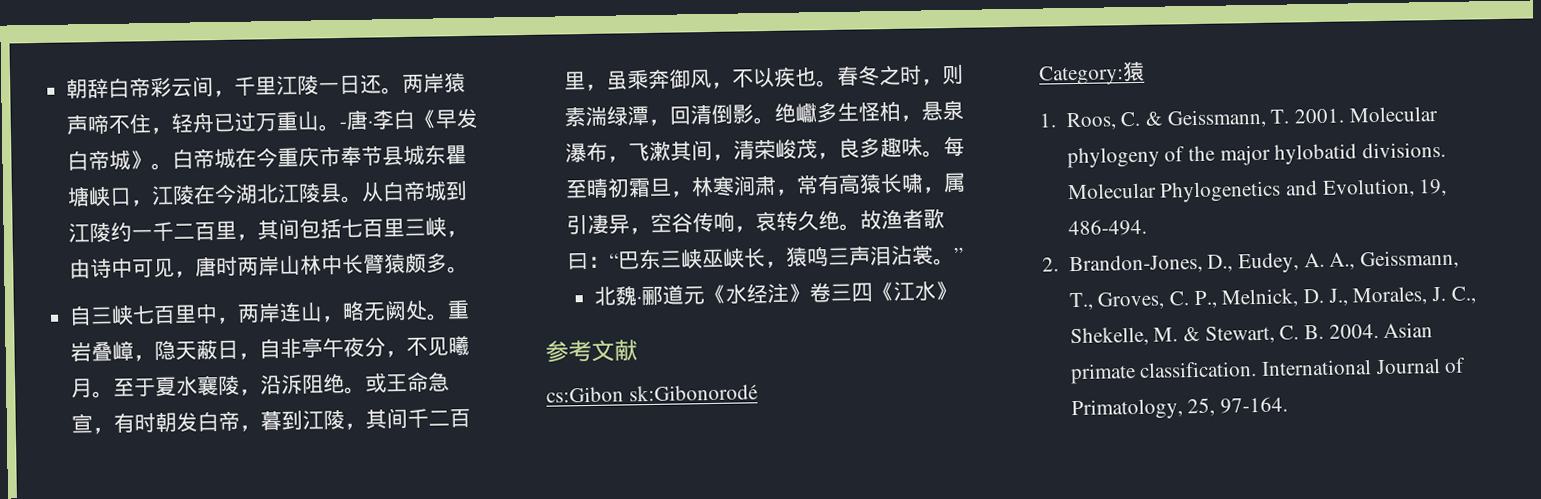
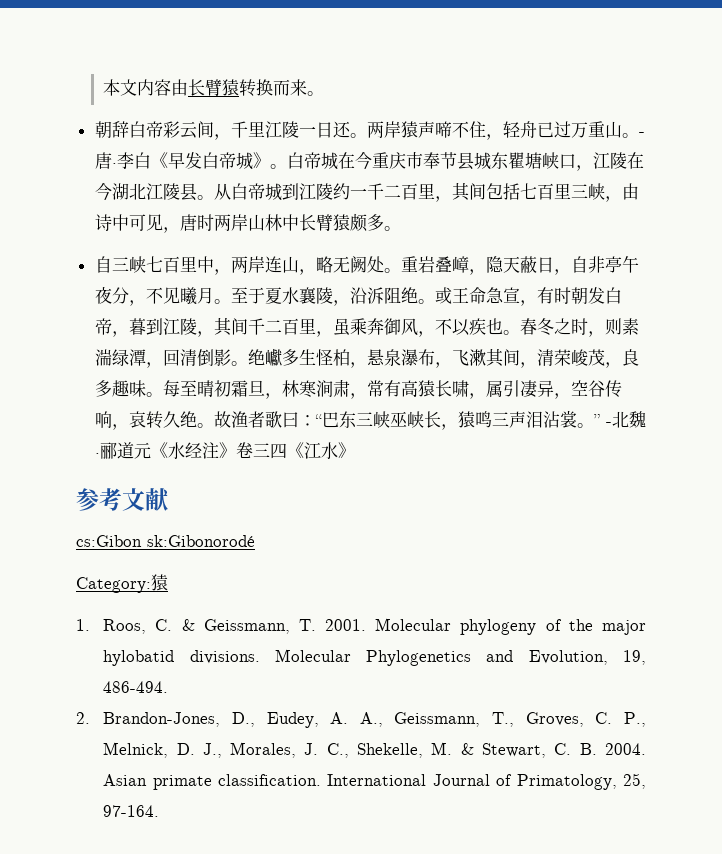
+ 本文内容由长臂猿转换而来。
- 故渔者歌曰：“巴东三峡巫峡长，猿鸣三声泪沾裳。”
- 北魏·郦道元《水经注》卷三四《江水》
+ 故渔者歌曰：“巴东三峡巫峡长，猿鸣三声泪沾裳。” -北魏·郦道元《水经注》卷三四《江水》

